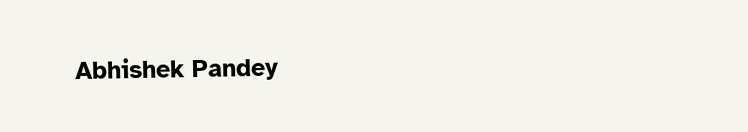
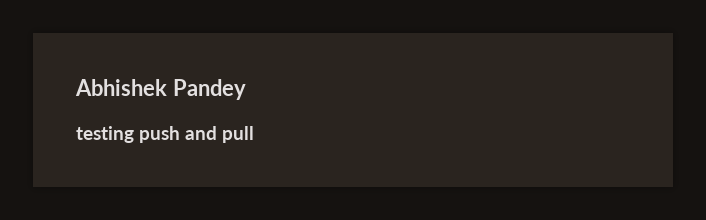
+ testing push and pull

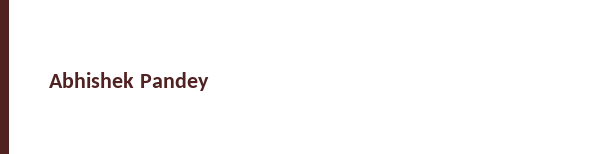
- testing push and pull

